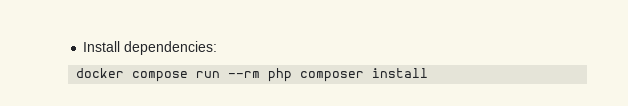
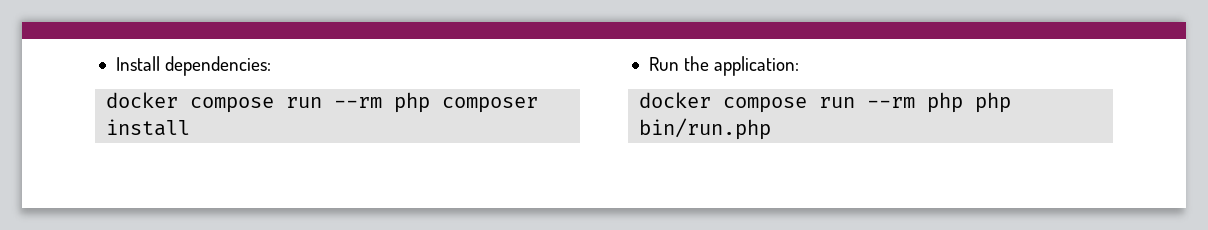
+ Run the application:
+ docker compose run --rm php php bin/run.php

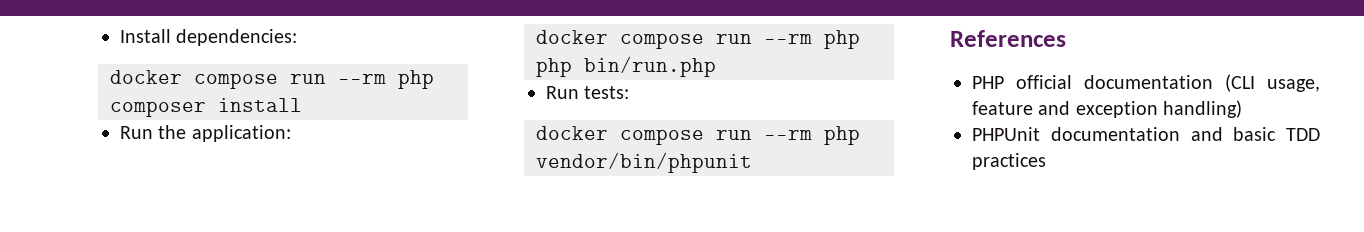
+ Run tests:
+ docker compose run --rm php vendor/bin/phpunit
+ References
+ PHP official documentation (CLI usage, feature and exception handling)
+ PHPUnit documentation and basic TDD practices

